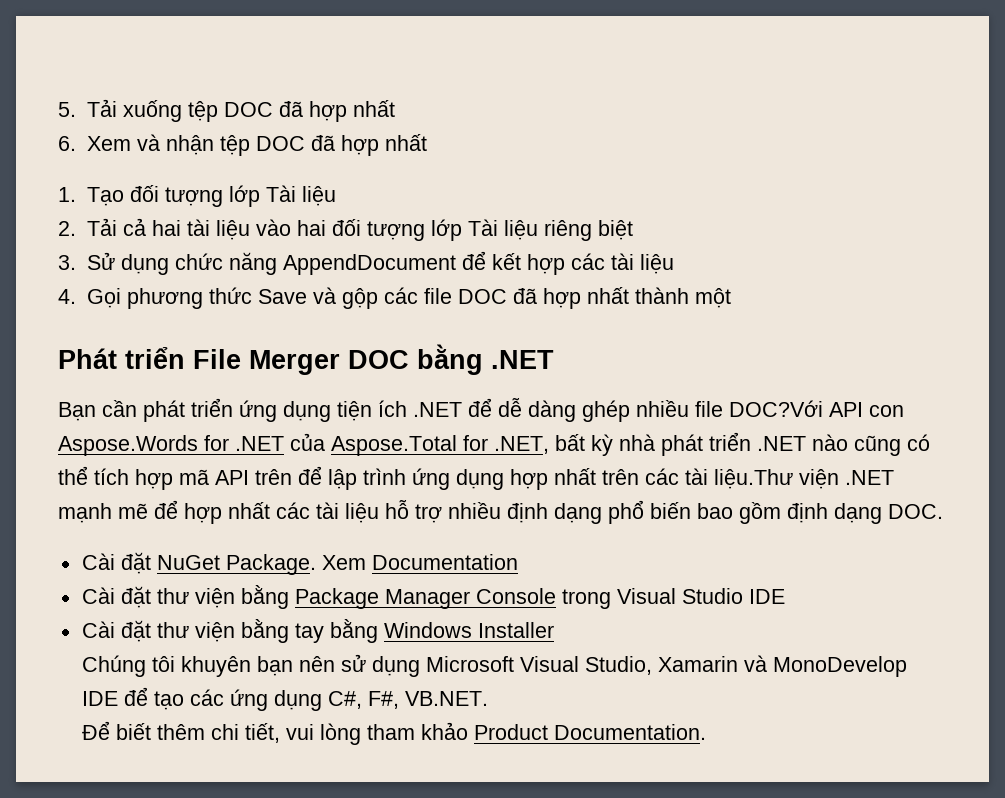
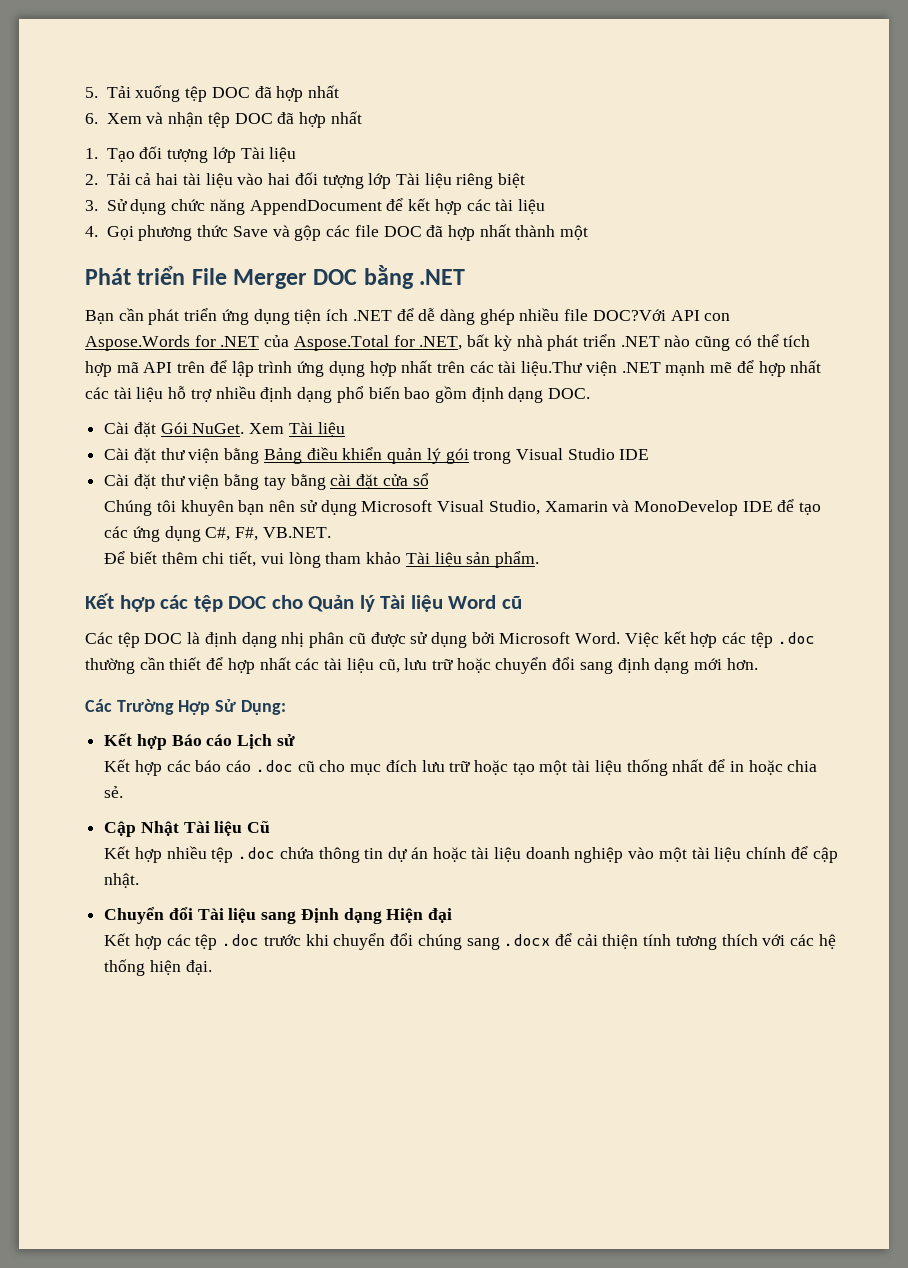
- Cài đặt NuGet Package. Xem Documentation
- Cài đặt thư viện bằng Package Manager Console trong Visual Studio IDE
+ Cài đặt Gói NuGet. Xem Tài liệu
+ Cài đặt thư viện bằng Bảng điều khiển quản lý gói trong Visual Studio IDE
- Cài đặt thư viện bằng tay bằng Windows Installer
+ Cài đặt thư viện bằng tay bằng cài đặt cửa sổ
- Để biết thêm chi tiết, vui lòng tham khảo Product Documentation.
+ Để biết thêm chi tiết, vui lòng tham khảo Tài liệu sản phẩm.
+ Kết hợp các tệp DOC cho Quản lý Tài liệu Word cũ
+ Các tệp DOC là định dạng nhị phân cũ được sử dụng bởi Microsoft Word. Việc kết hợp các tệp .doc thường cần thiết để hợp nhất các tài liệu cũ, lưu trữ hoặc chuyển đổi sang định dạng mới hơn.
+ Các Trường Hợp Sử Dụng:
+ Kết hợp Báo cáo Lịch sử
+ Kết hợp các báo cáo .doc cũ cho mục đích lưu trữ hoặc tạo một tài liệu thống nhất để in hoặc chia sẻ.
+ Cập Nhật Tài liệu Cũ
+ Kết hợp nhiều tệp .doc chứa thông tin dự án hoặc tài liệu doanh nghiệp vào một tài liệu chính để cập nhật.
+ Chuyển đổi Tài liệu sang Định dạng Hiện đại
+ Kết hợp các tệp .doc trước khi chuyển đổi chúng sang .docx để cải thiện tính tương thích với các hệ thống hiện đại.

